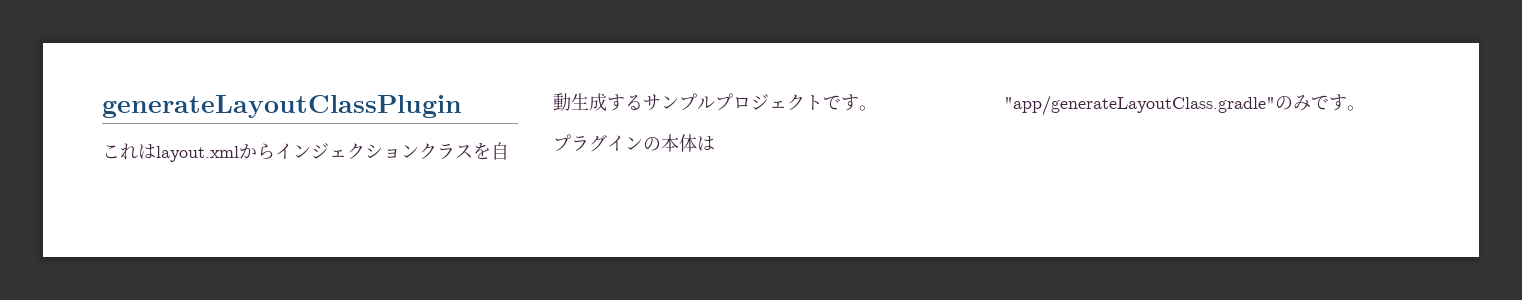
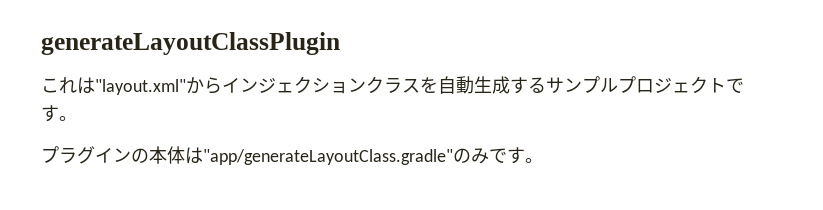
- これはlayout.xmlからインジェクションクラスを自動生成するサンプルプロジェクトです。
+ これは"layout.xml"からインジェクションクラスを自動生成するサンプルプロジェクトです。

